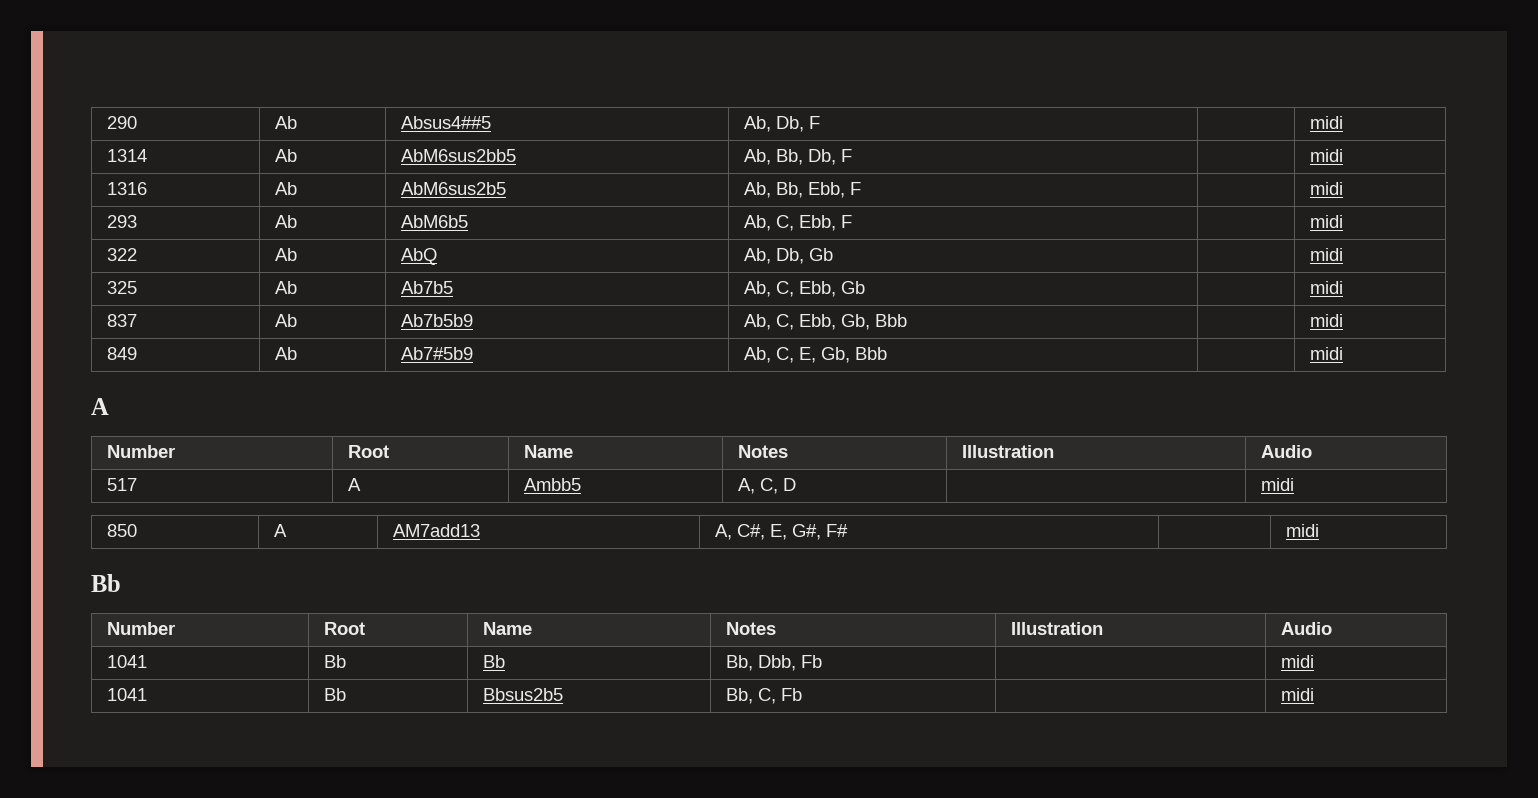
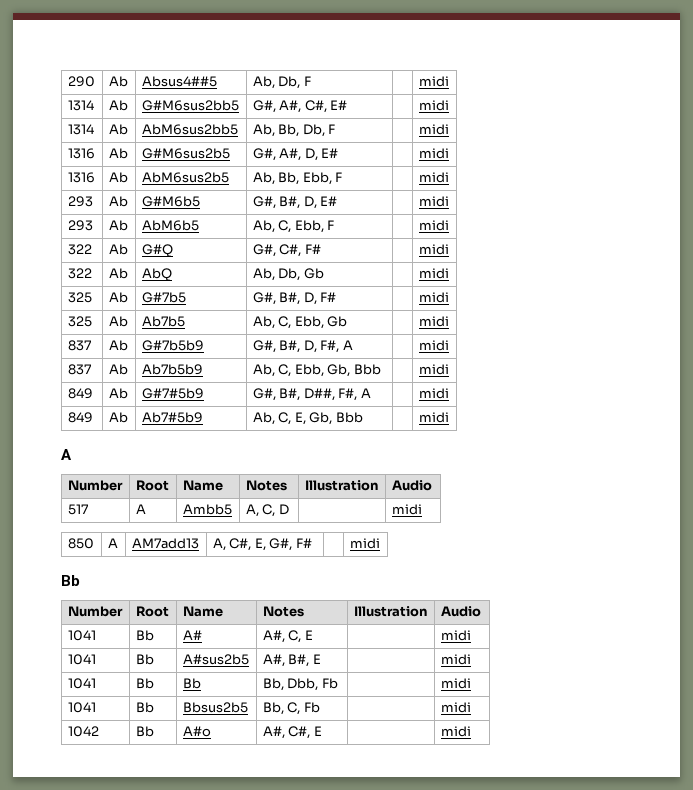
+ 1314 | Ab | G#M6sus2bb5 | G#, A#, C#, E# | | midi
+ 1316 | Ab | G#M6sus2b5 | G#, A#, D, E# | | midi
+ 293 | Ab | G#M6b5 | G#, B#, D, E# | | midi
+ 322 | Ab | G#Q | G#, C#, F# | | midi
+ 325 | Ab | G#7b5 | G#, B#, D, F# | | midi
+ 837 | Ab | G#7b5b9 | G#, B#, D, F#, A | | midi
+ 849 | Ab | G#7#5b9 | G#, B#, D##, F#, A | | midi
+ 1041 | Bb | A# | A#, C, E | | midi
+ 1041 | Bb | A#sus2b5 | A#, B#, E | | midi
+ 1042 | Bb | A#o | A#, C#, E | | midi

